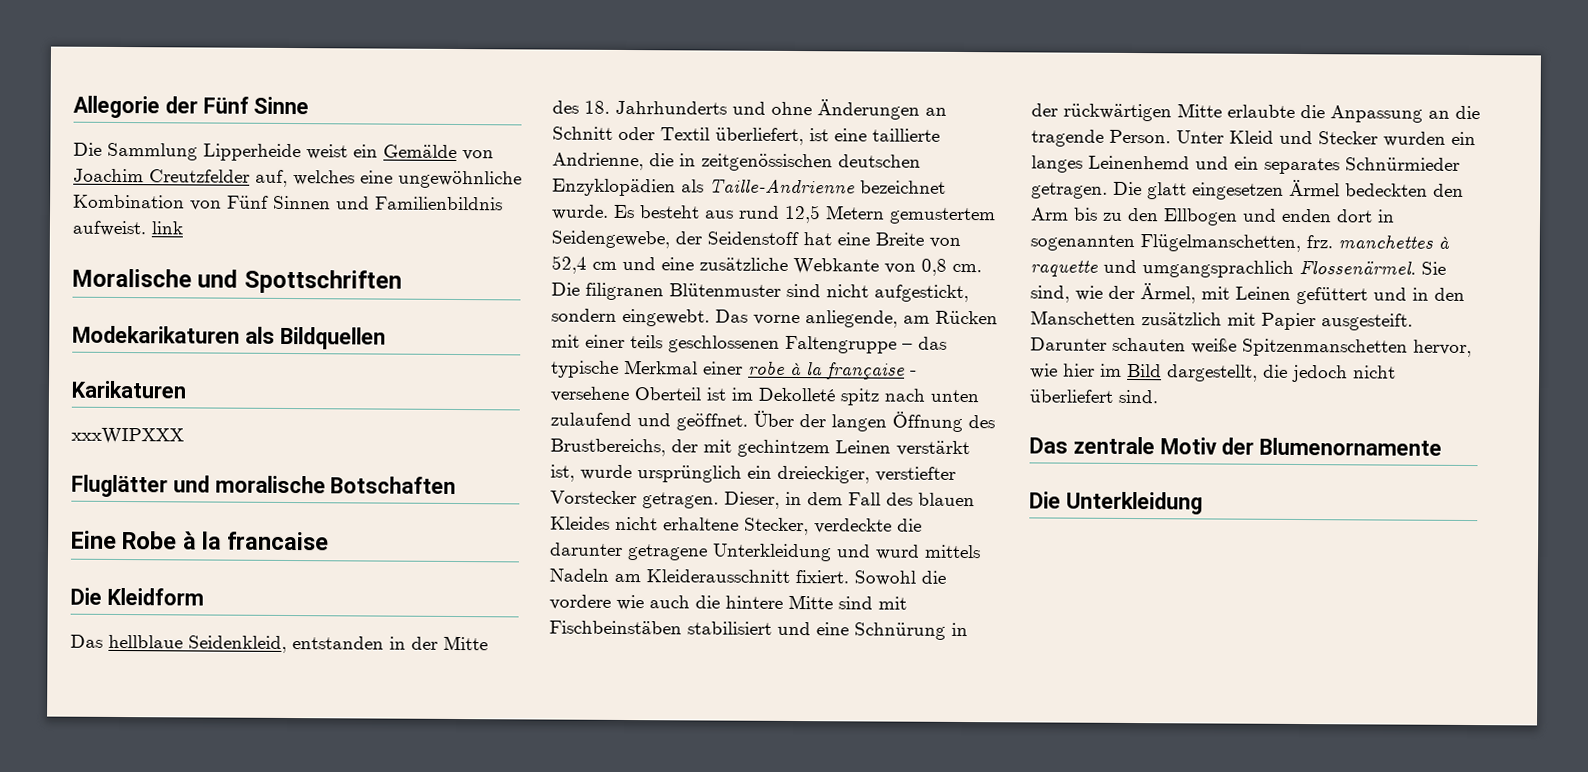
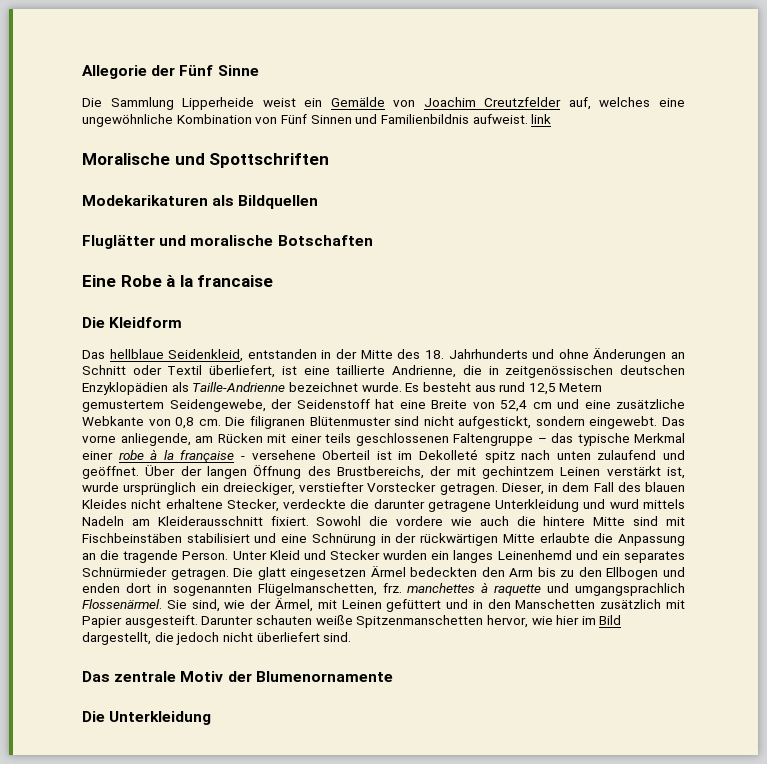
- Karikaturen
- xxxWIPXXX

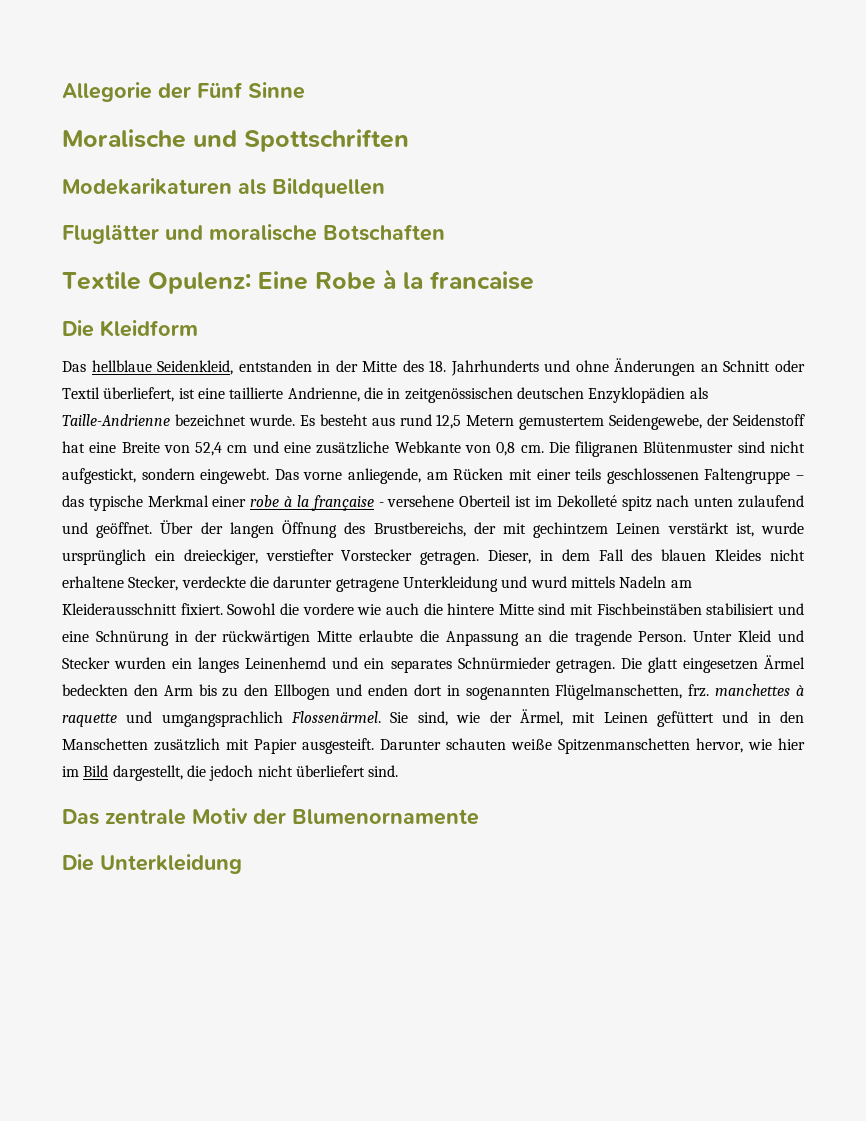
- Die Sammlung Lipperheide weist ein Gemälde von Joachim Creutzfelder auf, welches eine ungewöhnliche Kombination von Fünf Sinnen und Familienbildnis aufweist. link
- Eine Robe à la francaise
+ Textile Opulenz: Eine Robe à la francaise

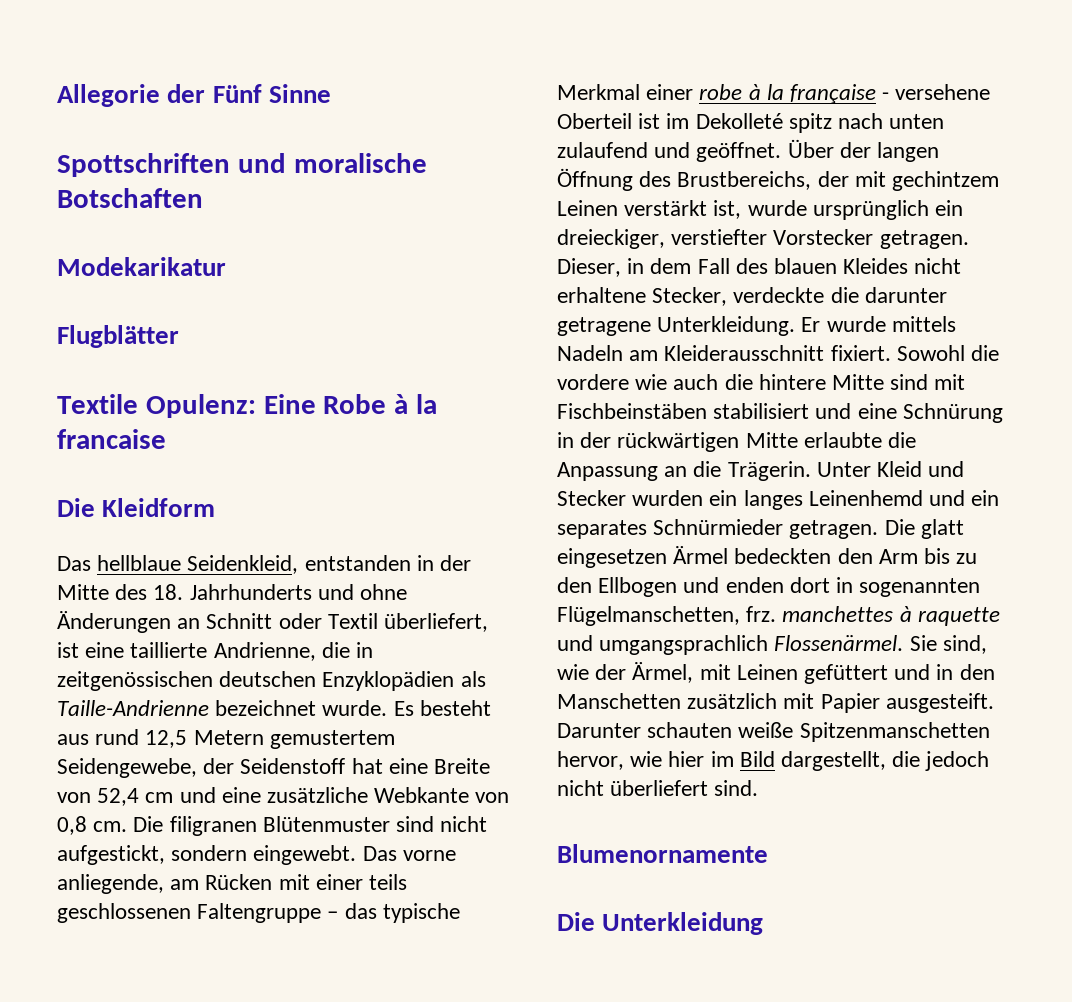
- Moralische und Spottschriften
- Modekarikaturen als Bildquellen
- Fluglätter und moralische Botschaften
+ Spottschriften und moralische Botschaften
+ Modekarikatur
+ Flugblätter
- Dieser, in dem Fall des blauen Kleides nicht erhaltene Stecker, verdeckte die darunter getragene Unterkleidung und wurd mittels Nadeln am Kleiderausschnitt fixiert.
+ Dieser, in dem Fall des blauen Kleides nicht erhaltene Stecker, verdeckte die darunter getragene Unterkleidung. Er wurde mittels Nadeln am Kleiderausschnitt fixiert.
- Sowohl die vordere wie auch die hintere Mitte sind mit Fischbeinstäben stabilisiert und eine Schnürung in der rückwärtigen Mitte erlaubte die Anpassung an die tragende Person.
+ Sowohl die vordere wie auch die hintere Mitte sind mit Fischbeinstäben stabilisiert und eine Schnürung in der rückwärtigen Mitte erlaubte die Anpassung an die Trägerin.
- Das zentrale Motiv der Blumenornamente
+ Blumenornamente

